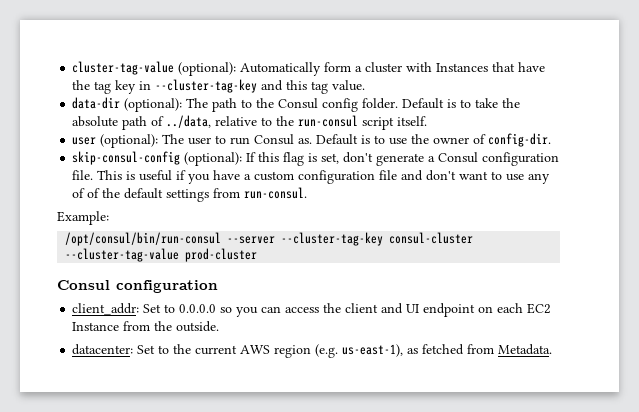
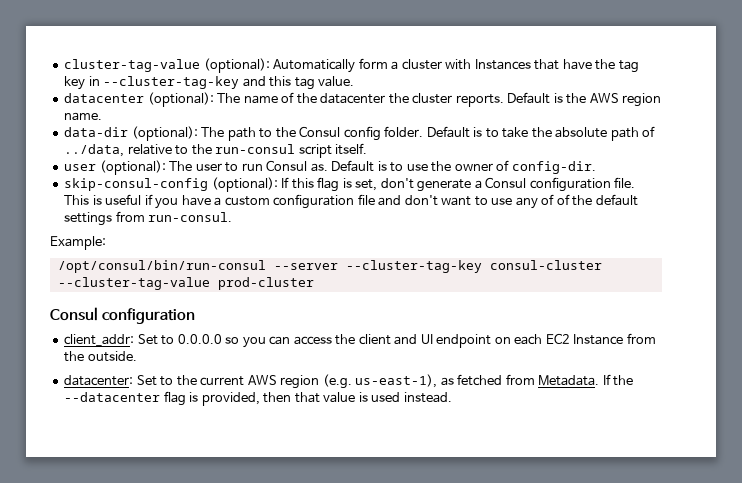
+ datacenter (optional): The name of the datacenter the cluster reports. Default is the AWS region name.
+ If the --datacenter flag is provided, then that value is used instead.

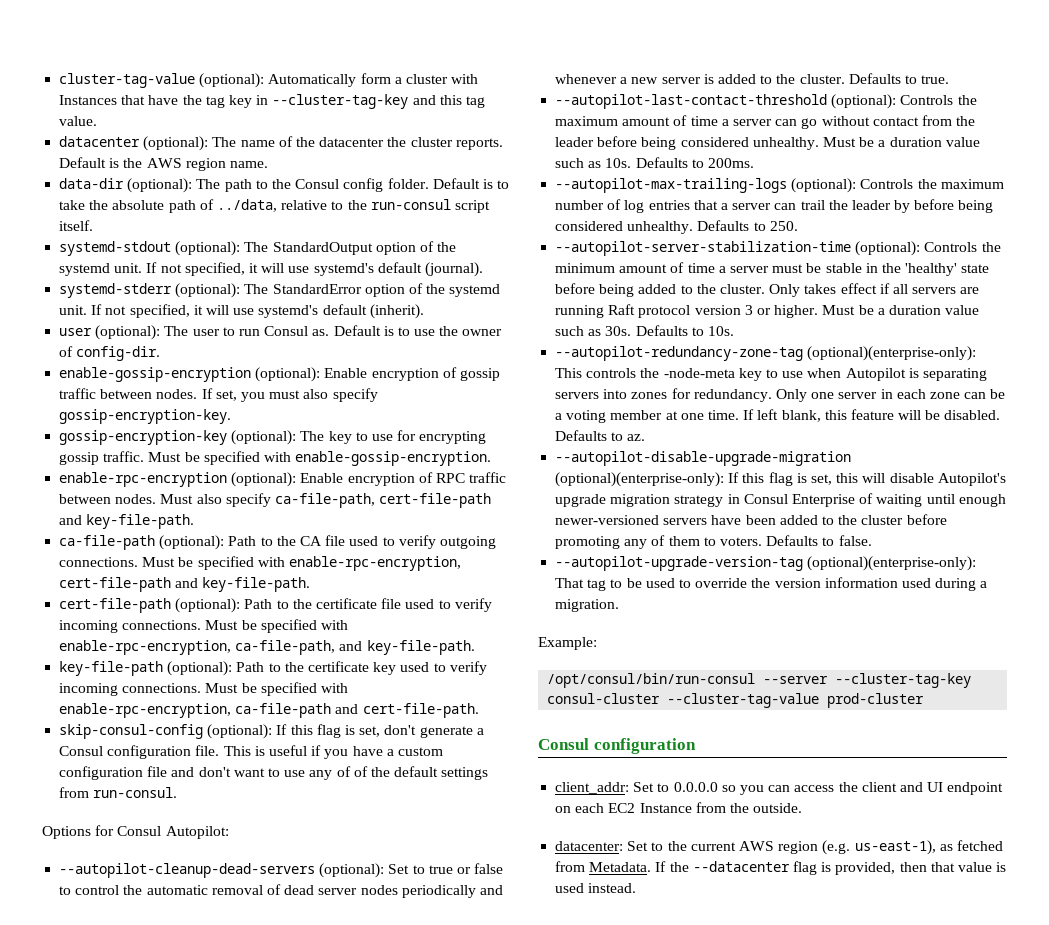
+ systemd-stdout (optional): The StandardOutput option of the systemd unit. If not specified, it will use systemd's default (journal).
+ systemd-stderr (optional): The StandardError option of the systemd unit. If not specified, it will use systemd's default (inherit).
+ enable-gossip-encryption (optional): Enable encryption of gossip traffic between nodes. If set, you must also specify gossip-encryption-key.
+ gossip-encryption-key (optional): The key to use for encrypting gossip traffic. Must be specified with enable-gossip-encryption.
+ enable-rpc-encryption (optional): Enable encryption of RPC traffic between nodes. Must also specify ca-file-path, cert-file-path and key-file-path.
+ ca-file-path (optional): Path to the CA file used to verify outgoing connections. Must be specified with enable-rpc-encryption, cert-file-path and key-file-path.
+ cert-file-path (optional): Path to the certificate file used to verify incoming connections. Must be specified with enable-rpc-encryption, ca-file-path, and key-file-path.
+ key-file-path (optional): Path to the certificate key used to verify incoming connections. Must be specified with enable-rpc-encryption, ca-file-path and cert-file-path.
+ Options for Consul Autopilot:
+ --autopilot-cleanup-dead-servers (optional): Set to true or false to control the automatic removal of dead server nodes periodically and whenever a new server is added to the cluster. Defaults to true.
+ --autopilot-last-contact-threshold (optional): Controls the maximum amount of time a server can go without contact from the leader before being considered unhealthy. Must be a duration value such as 10s. Defaults to 200ms.
+ --autopilot-max-trailing-logs (optional): Controls the maximum number of log entries that a server can trail the leader by before being considered unhealthy. Defaults to 250.
+ --autopilot-server-stabilization-time (optional): Controls the minimum amount of time a server must be stable in the 'healthy' state before being added to the cluster. Only takes effect if all servers are running Raft protocol version 3 or higher. Must be a duration value such as 30s. Defaults to 10s.
+ --autopilot-redundancy-zone-tag (optional)(enterprise-only): This controls the -node-meta key to use when Autopilot is separating servers into zones for redundancy. Only one server in each zone can be a voting member at one time. If left blank, this feature will be disabled. Defaults to az.
+ --autopilot-disable-upgrade-migration (optional)(enterprise-only): If this flag is set, this will disable Autopilot's upgrade migration strategy in Consul Enterprise of waiting until enough newer-versioned servers have been added to the cluster before promoting any of them to voters. Defaults to false.
+ --autopilot-upgrade-version-tag (optional)(enterprise-only): That tag to be used to override the version information used during a migration.

